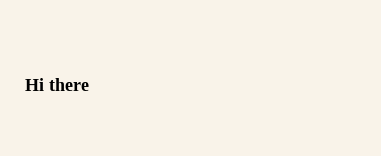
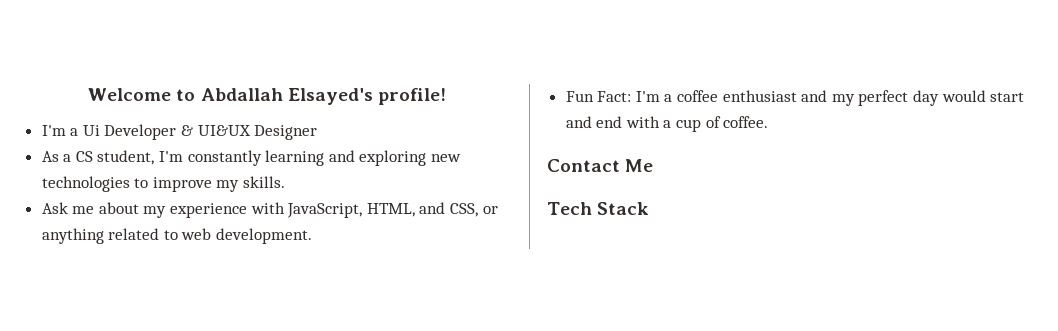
- Hi there
+ Welcome to Abdallah Elsayed's profile!
+ I'm a Ui Developer & UI&UX Designer
+ As a CS student, I'm constantly learning and exploring new technologies to improve my skills.
+ Ask me about my experience with JavaScript, HTML, and CSS, or anything related to web development.
+ Fun Fact: I'm a coffee enthusiast and my perfect day would start and end with a cup of coffee.
+ Contact Me
+ Tech Stack

